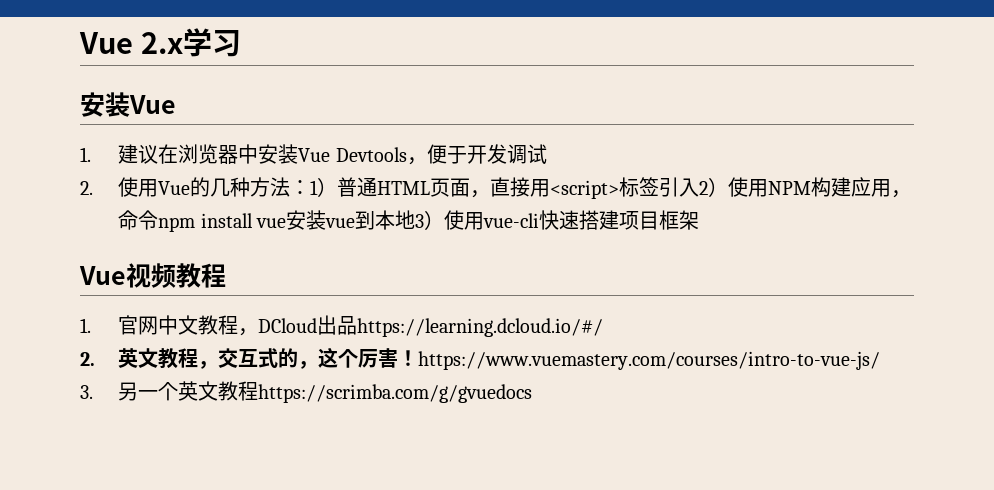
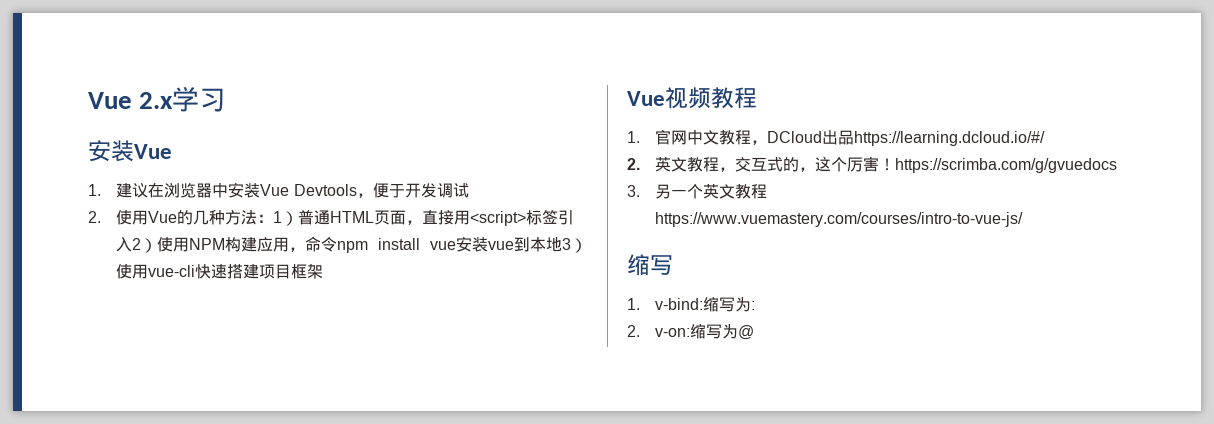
- 2.英文教程，交互式的，这个厉害！https://www.vuemastery.com/courses/intro-to-vue-js/
+ 2.英文教程，交互式的，这个厉害！https://scrimba.com/g/gvuedocs
- 3.另一个英文教程https://scrimba.com/g/gvuedocs
+ 3.另一个英文教程https://www.vuemastery.com/courses/intro-to-vue-js/
+ 缩写
+ 1. v-bind:缩写为:
+ 2. v-on:缩写为@

